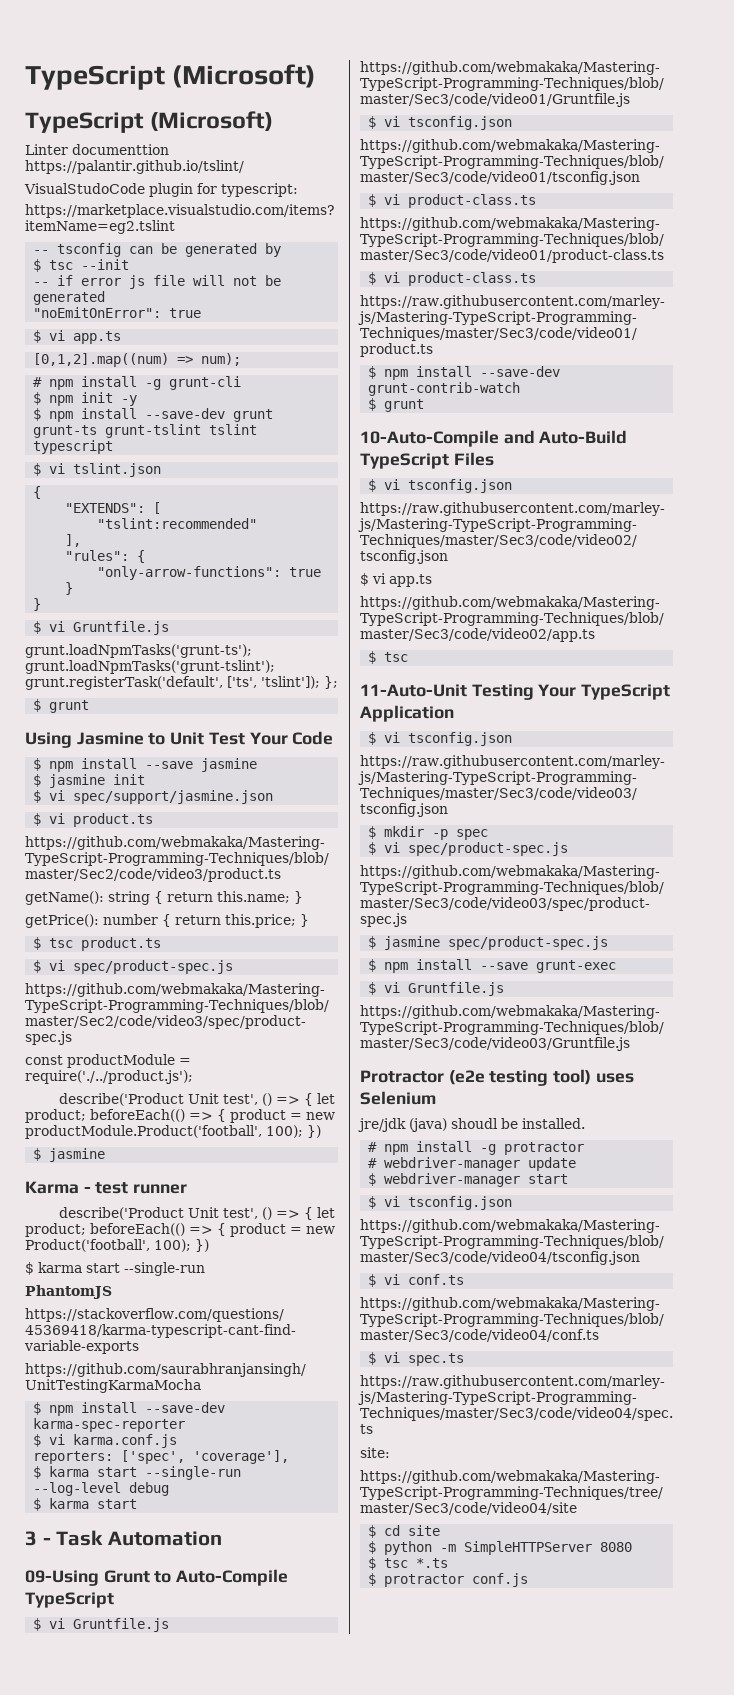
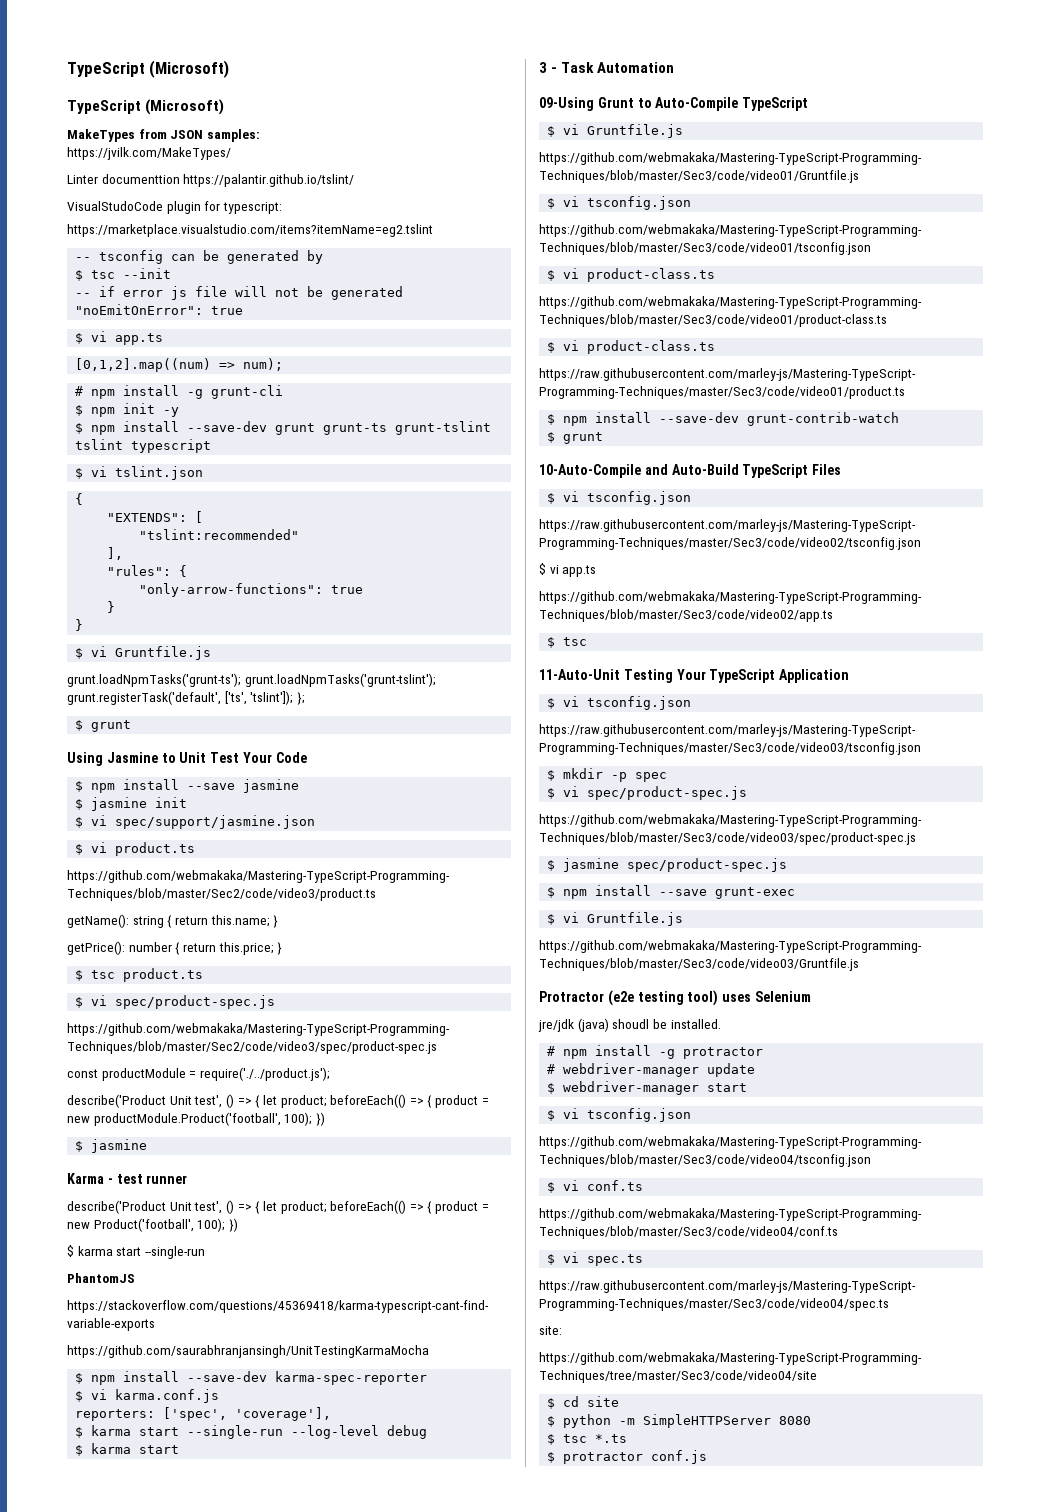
+ MakeTypes from JSON samples:
+ https://jvilk.com/MakeTypes/

